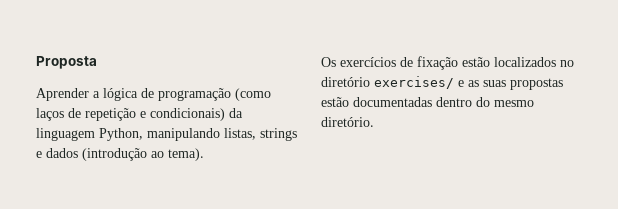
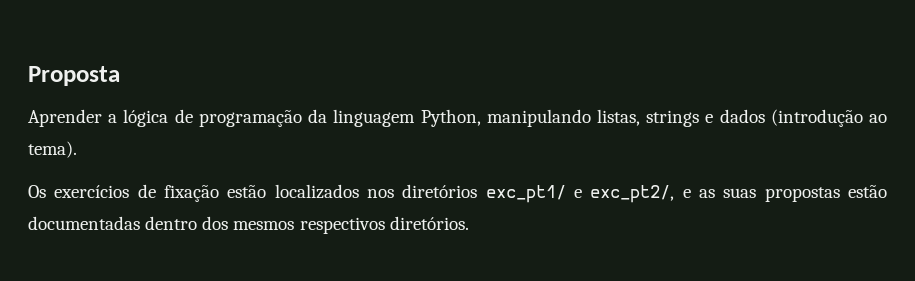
- Aprender a lógica de programação (como laços de repetição e condicionais) da linguagem Python, manipulando listas, strings e dados (introdução ao tema).
+ Aprender a lógica de programação da linguagem Python, manipulando listas, strings e dados (introdução ao tema).
- Os exercícios de fixação estão localizados no diretório exercises/ e as suas propostas estão documentadas dentro do mesmo diretório.
+ Os exercícios de fixação estão localizados nos diretórios exc_pt1/ e exc_pt2/, e as suas propostas estão documentadas dentro dos mesmos respectivos diretórios.

